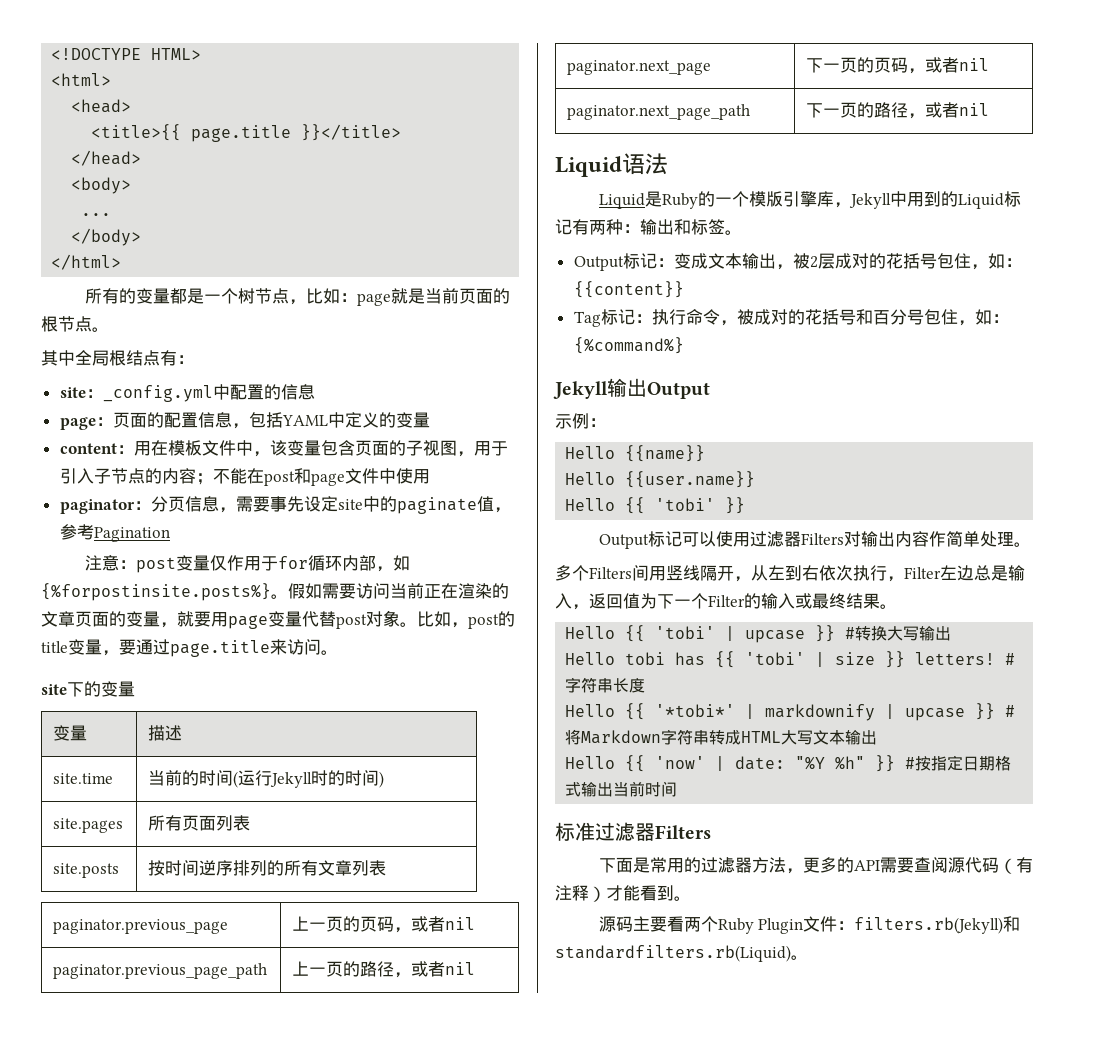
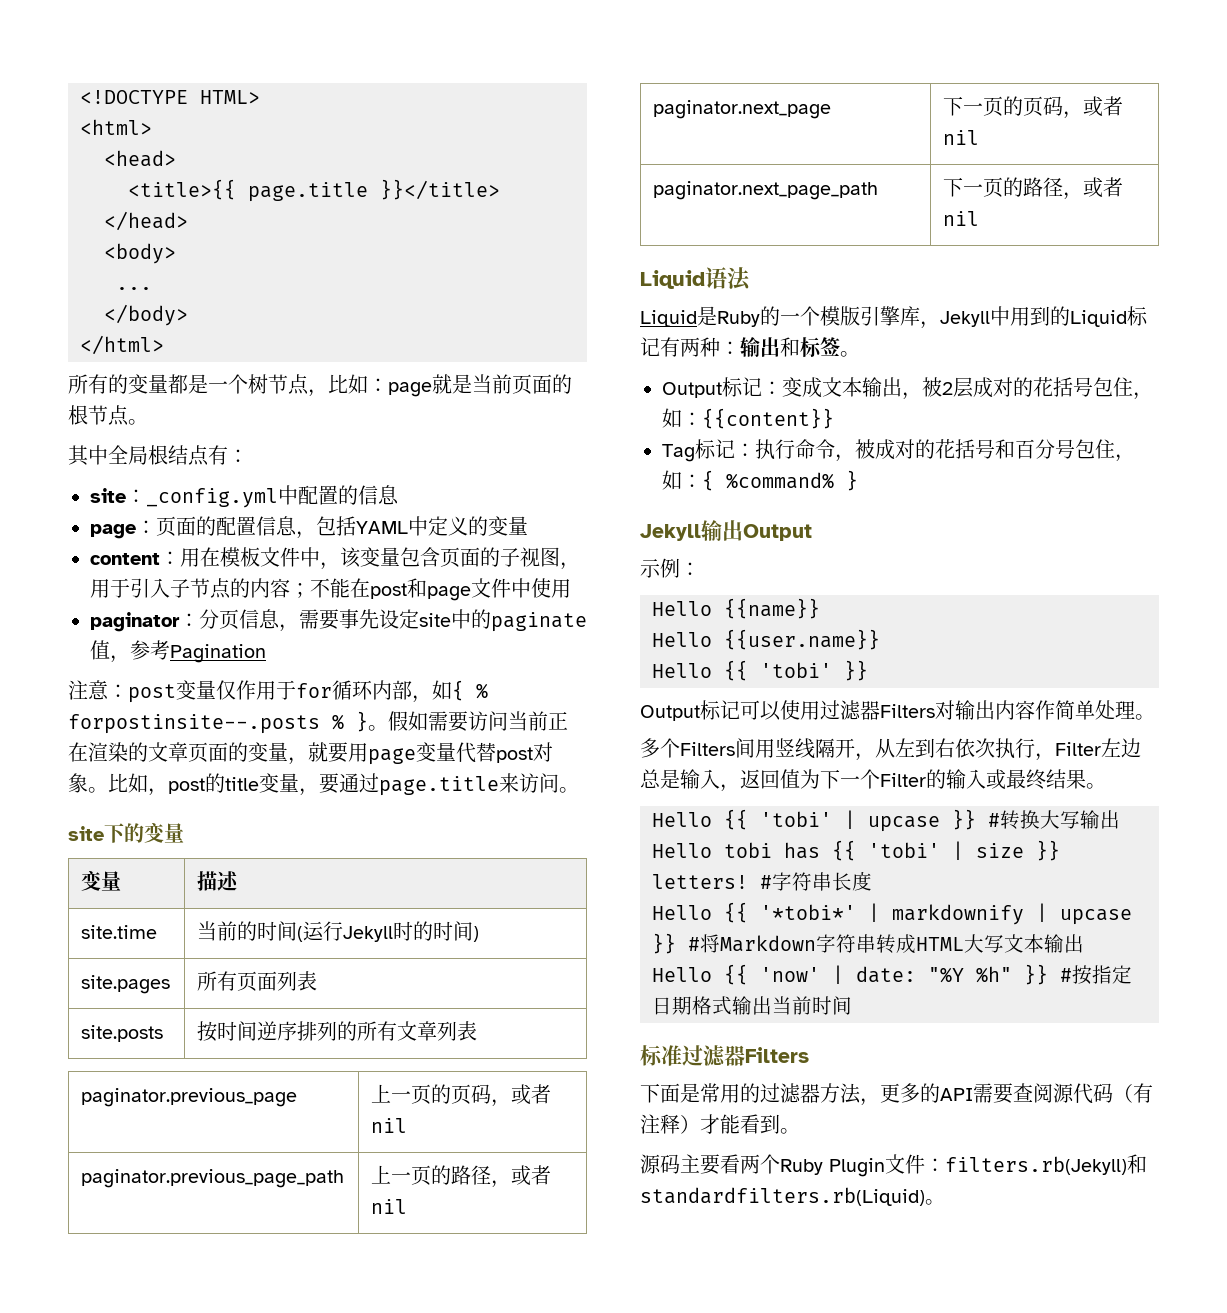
- 注意：post变量仅作用于for循环内部，如{%forpostinsite.posts%}。
+ 注意：post变量仅作用于for循环内部，如{ % forpostinsite--.posts % }。
- Tag标记：执行命令，被成对的花括号和百分号包住，如：{%command%}
+ Tag标记：执行命令，被成对的花括号和百分号包住，如：{ %command% }

